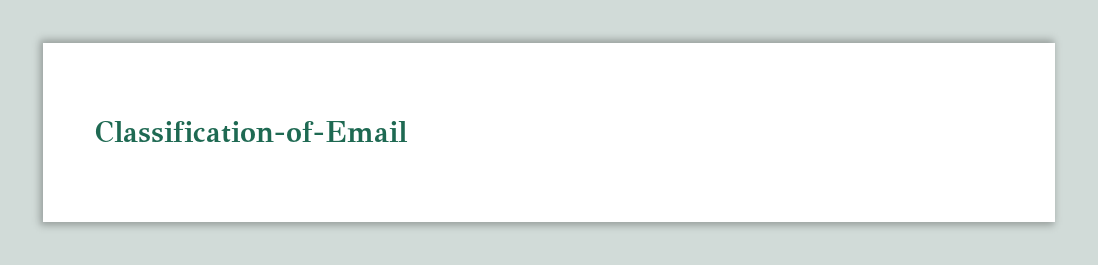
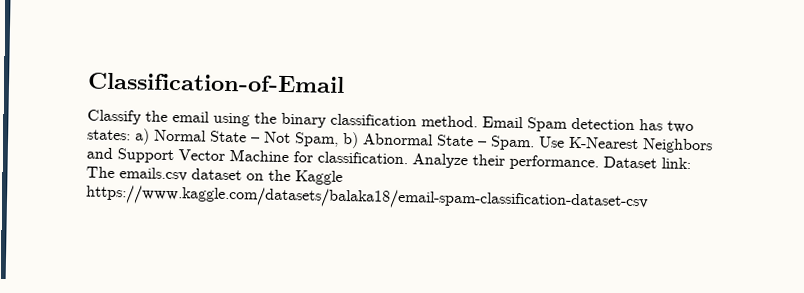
+ Classify the email using the binary classification method. Email Spam detection has two states: a) Normal State – Not Spam, b) Abnormal State – Spam. Use K-Nearest Neighbors and Support Vector Machine for classification. Analyze their performance. Dataset link: The emails.csv dataset on the Kaggle https://www.kaggle.com/datasets/balaka18/email-spam-classification-dataset-csv

